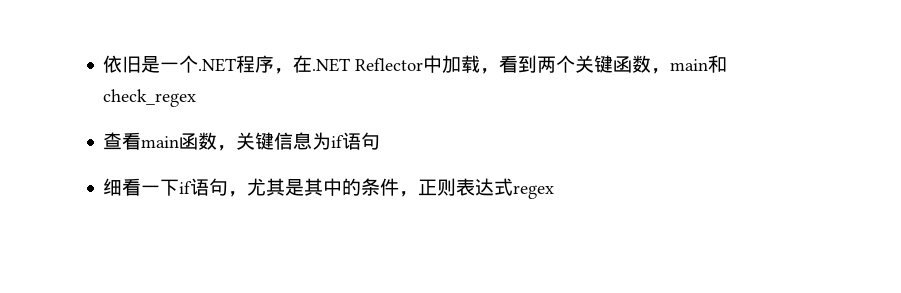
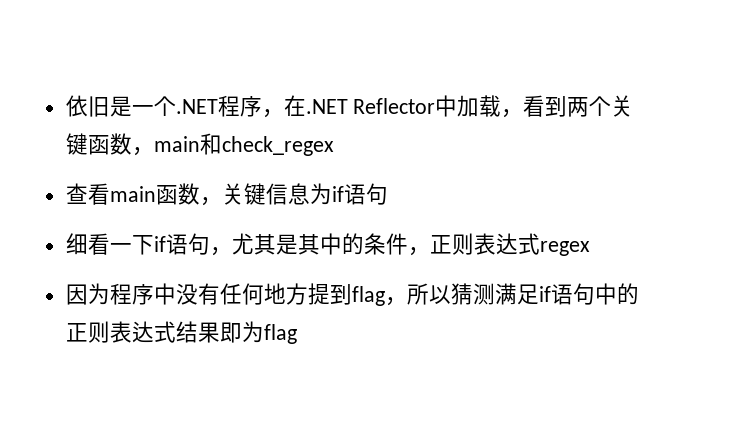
+ 因为程序中没有任何地方提到flag，所以猜测满足if语句中的正则表达式结果即为flag

